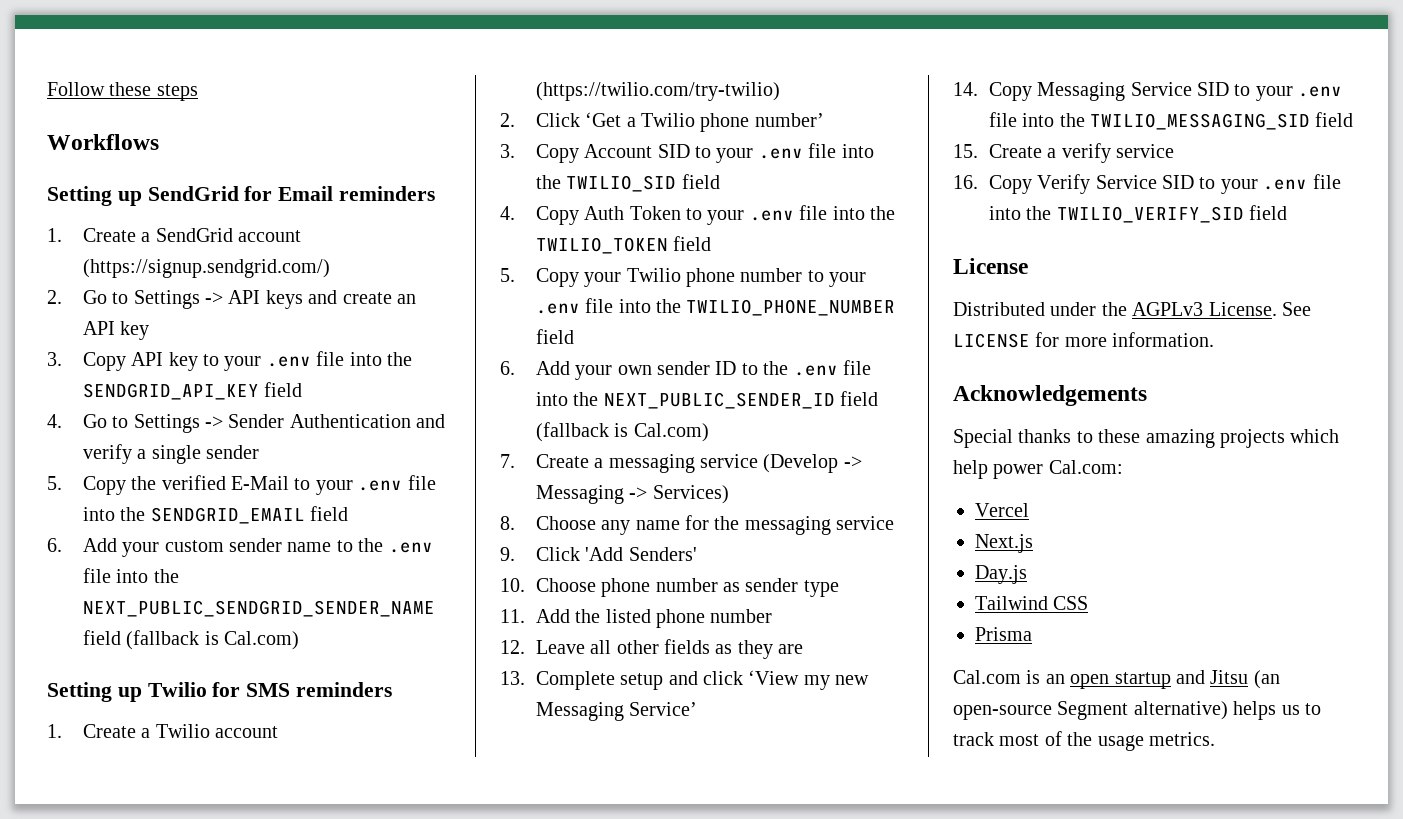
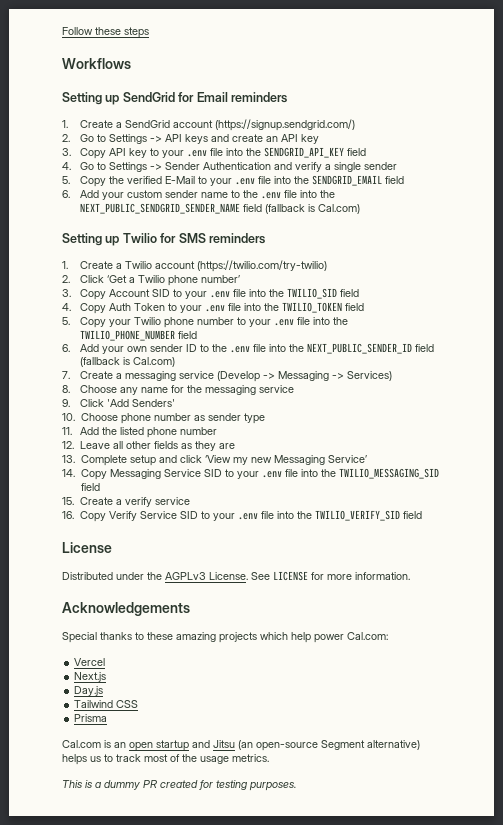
+ This is a dummy PR created for testing purposes.

